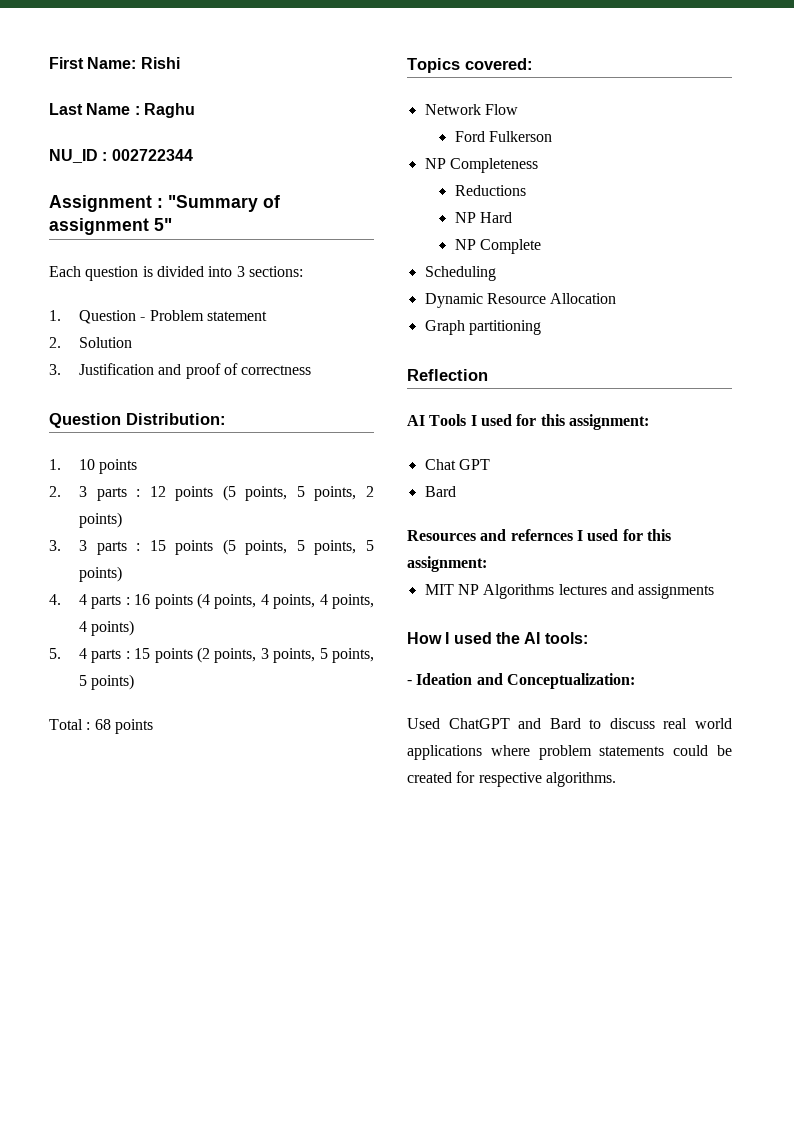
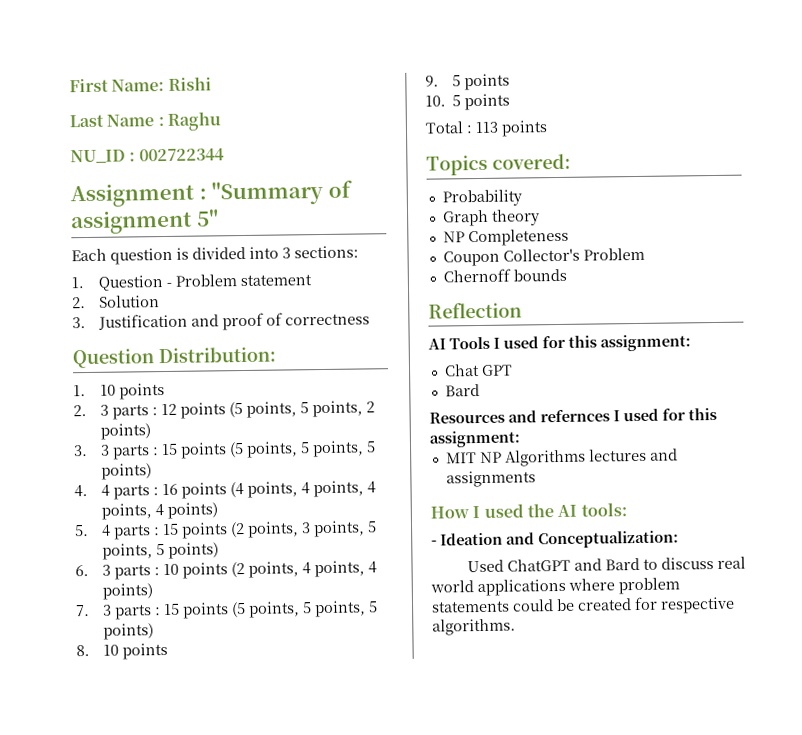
+ 6. 3 parts : 10 points (2 points, 4 points, 4 points)
+ 7. 3 parts : 15 points (5 points, 5 points, 5 points)
+ 8. 10 points
+ 9. 5 points
+ 10. 5 points
- Total : 68 points
+ Total : 113 points
- Network Flow
- Ford Fulkerson
+ Probability
+ Graph theory
  NP Completeness
- Reductions
- NP Hard
- NP Complete
- Scheduling
- Dynamic Resource Allocation
- Graph partitioning
+ Coupon Collector's Problem
+ Chernoff bounds

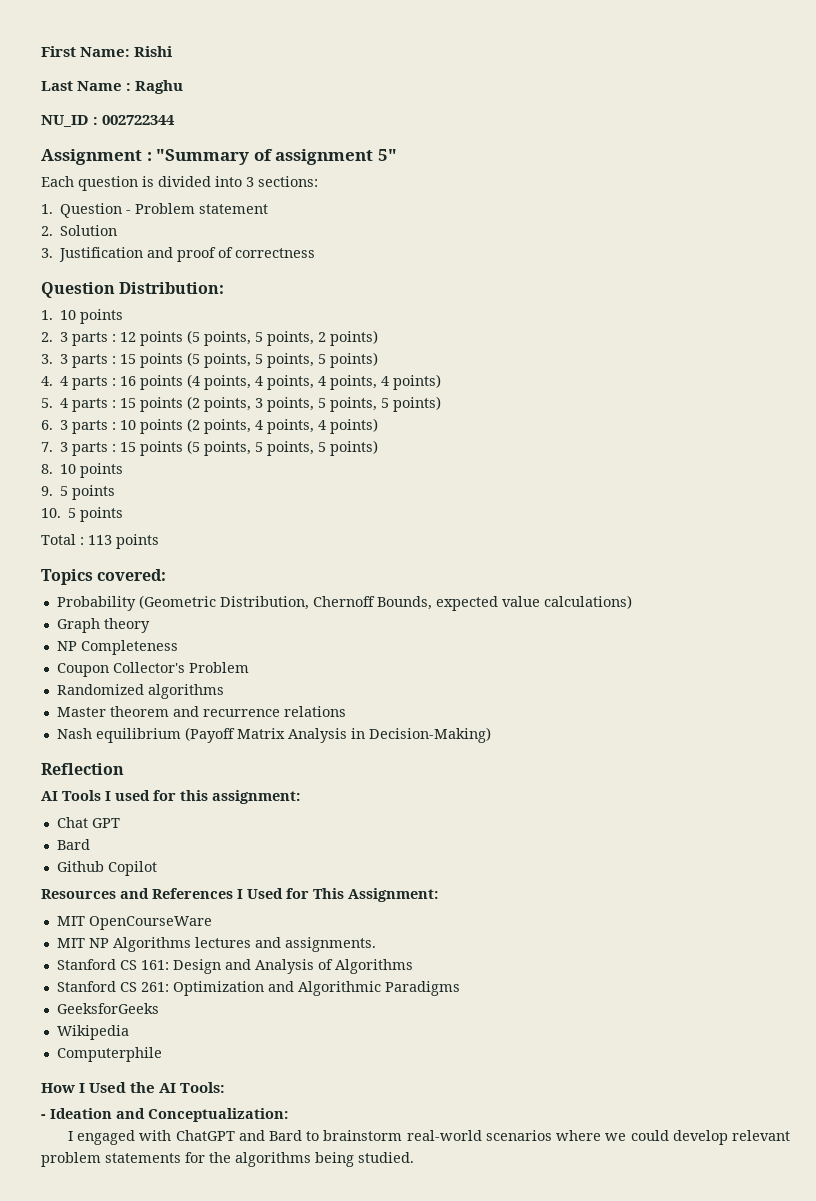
- Probability
+ Probability (Geometric Distribution, Chernoff Bounds, expected value calculations)
- Chernoff bounds
+ Randomized algorithms
+ Master theorem and recurrence relations
+ Nash equilibrium (Payoff Matrix Analysis in Decision-Making)
+ Github Copilot
- Resources and refernces I used for this assignment:
+ Resources and References I Used for This Assignment:
+ MIT OpenCourseWare
- MIT NP Algorithms lectures and assignments
+ MIT NP Algorithms lectures and assignments.
+ Stanford CS 161: Design and Analysis of Algorithms
+ Stanford CS 261: Optimization and Algorithmic Paradigms
+ GeeksforGeeks
+ Wikipedia
+ Computerphile
- How I used the AI tools:
+ How I Used the AI Tools:
- Used ChatGPT and Bard to discuss real world applications where problem statements could be created for respective algorithms.
+ I engaged with ChatGPT and Bard to brainstorm real-world scenarios where we could develop relevant problem statements for the algorithms being studied.

